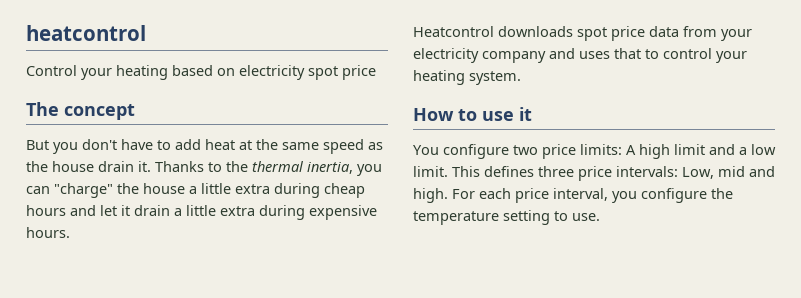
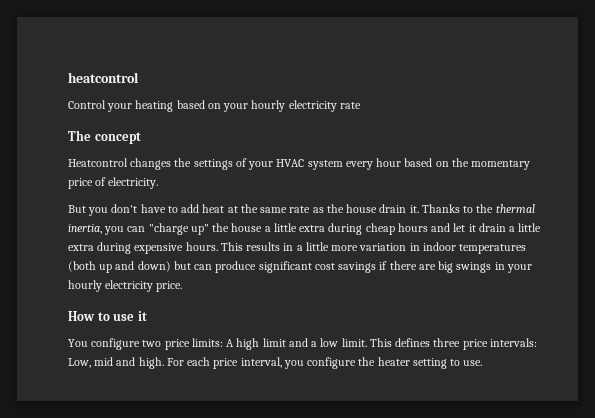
- Control your heating based on electricity spot price
+ Control your heating based on your hourly electricity rate
  The concept
+ Heatcontrol changes the settings of your HVAC system every hour based on the momentary price of electricity.
- But you don't have to add heat at the same speed as the house drain it.
+ But you don't have to add heat at the same rate as the house drain it.
- Thanks to the thermal inertia, you can "charge" the house a little extra during cheap hours and let it drain a little extra during expensive hours.
- Heatcontrol downloads spot price data from your electricity company and uses that to control your heating system.
+ Thanks to the thermal inertia, you can "charge up" the house a little extra during cheap hours and let it drain a little extra during expensive hours. This results in a little more variation in indoor temperatures (both up and down) but can produce significant cost savings if there are big swings in your hourly electricity price.
- For each price interval, you configure the temperature setting to use.
+ For each price interval, you configure the heater setting to use.

